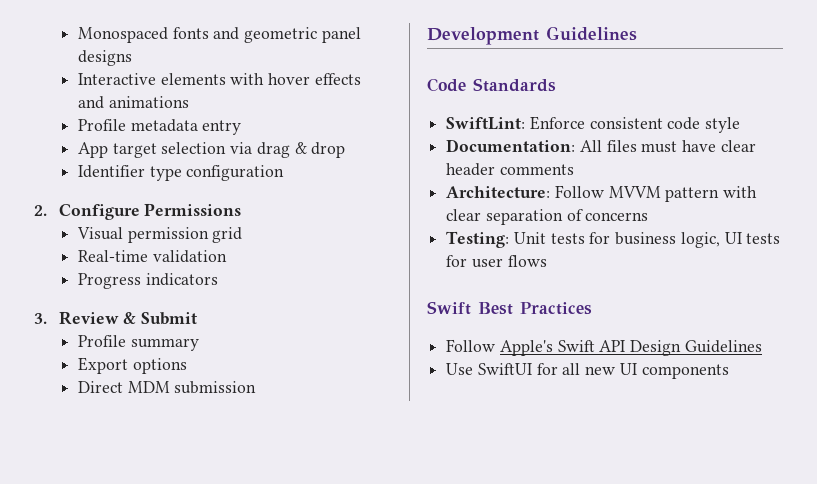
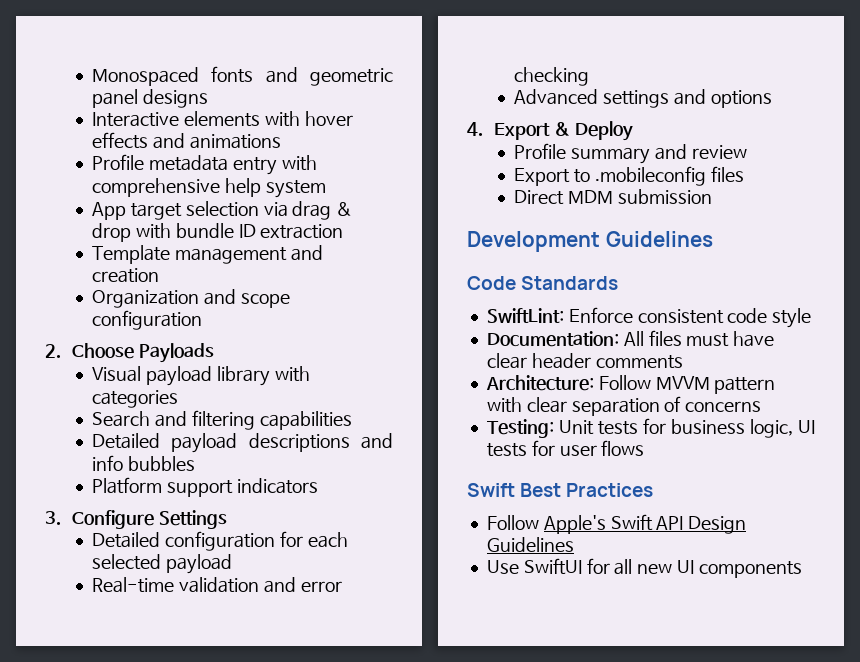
- Profile metadata entry
+ Profile metadata entry with comprehensive help system
- App target selection via drag & drop
- Identifier type configuration
+ App target selection via drag & drop with bundle ID extraction
+ Template management and creation
+ Organization and scope configuration
- 2. Configure Permissions
+ 2. Choose Payloads
- Visual permission grid
- Real-time validation
- Progress indicators
- 3. Review & Submit
+ Visual payload library with categories
+ Search and filtering capabilities
+ Detailed payload descriptions and info bubbles
+ Platform support indicators
+ 3. Configure Settings
+ Detailed configuration for each selected payload
+ Real-time validation and error checking
+ Advanced settings and options
+ 4. Export & Deploy
- Profile summary
- Export options
+ Profile summary and review
+ Export to .mobileconfig files

